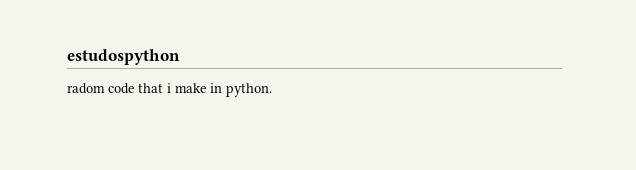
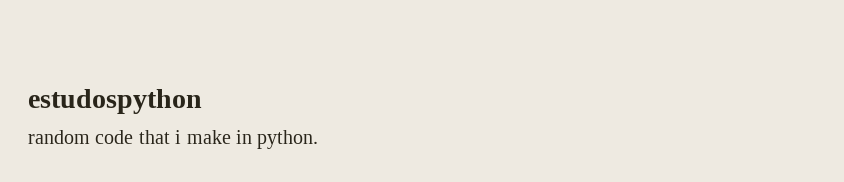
- radom code that i make in python.
+ random code that i make in python.

